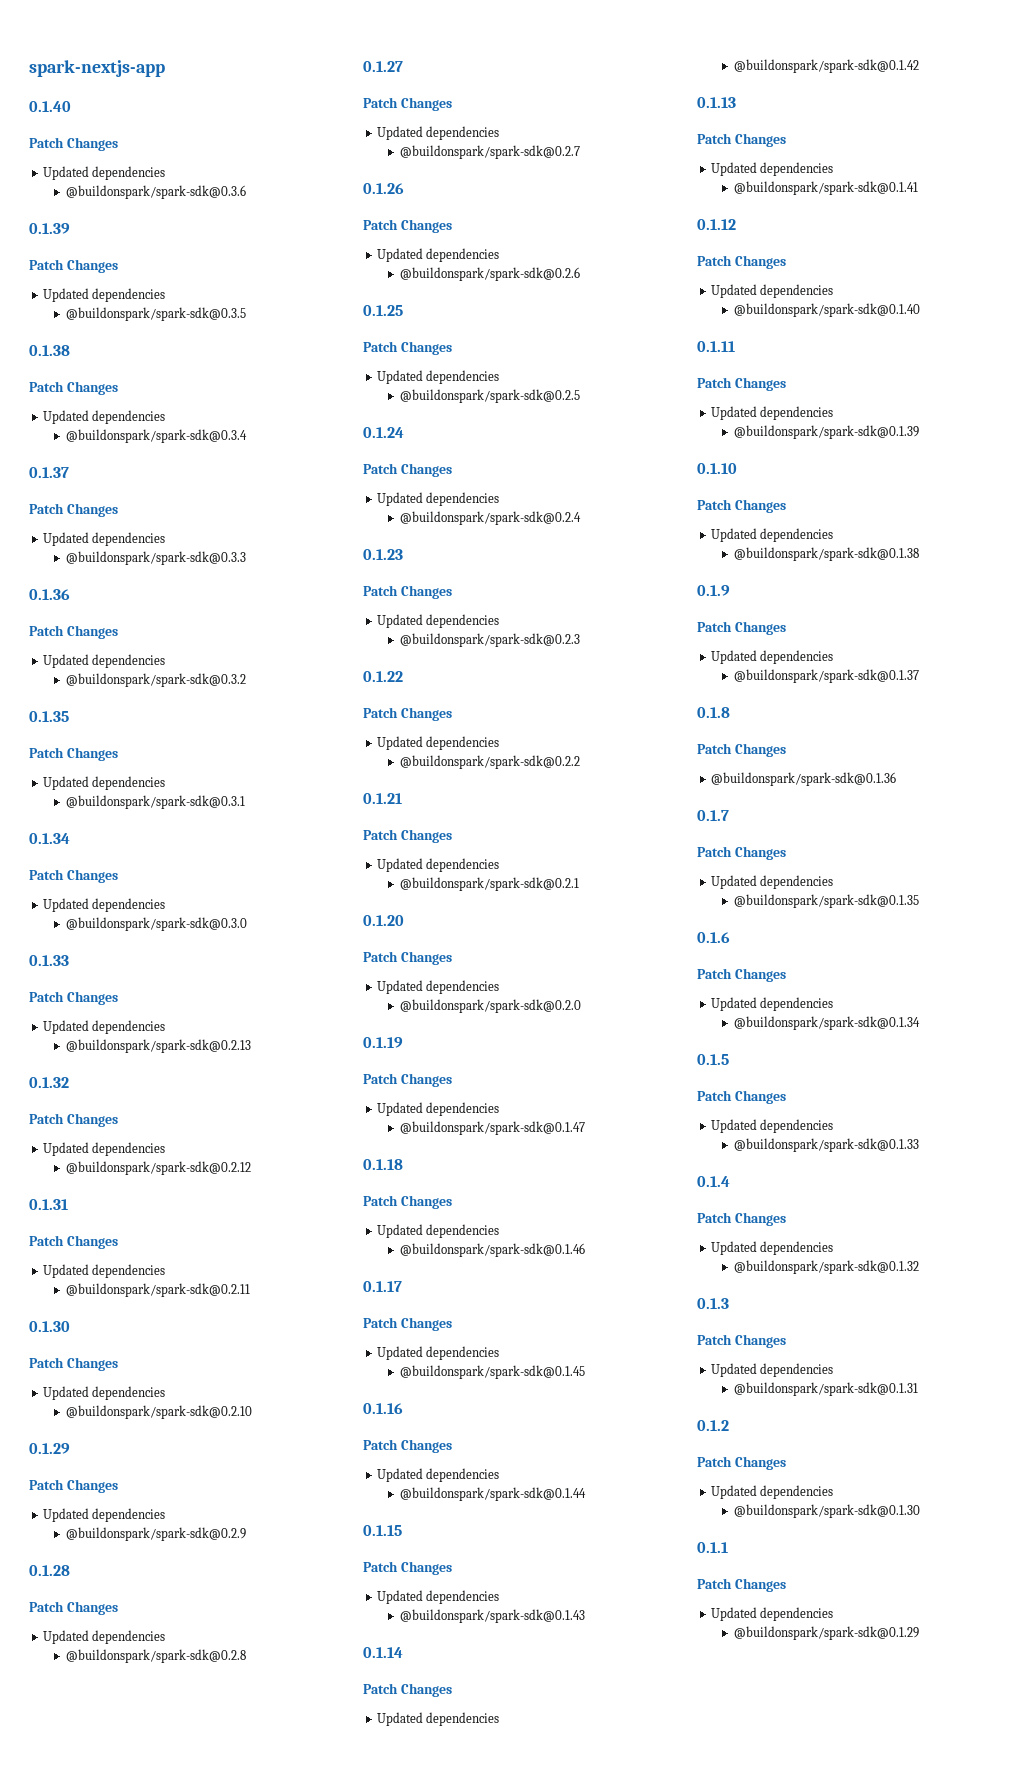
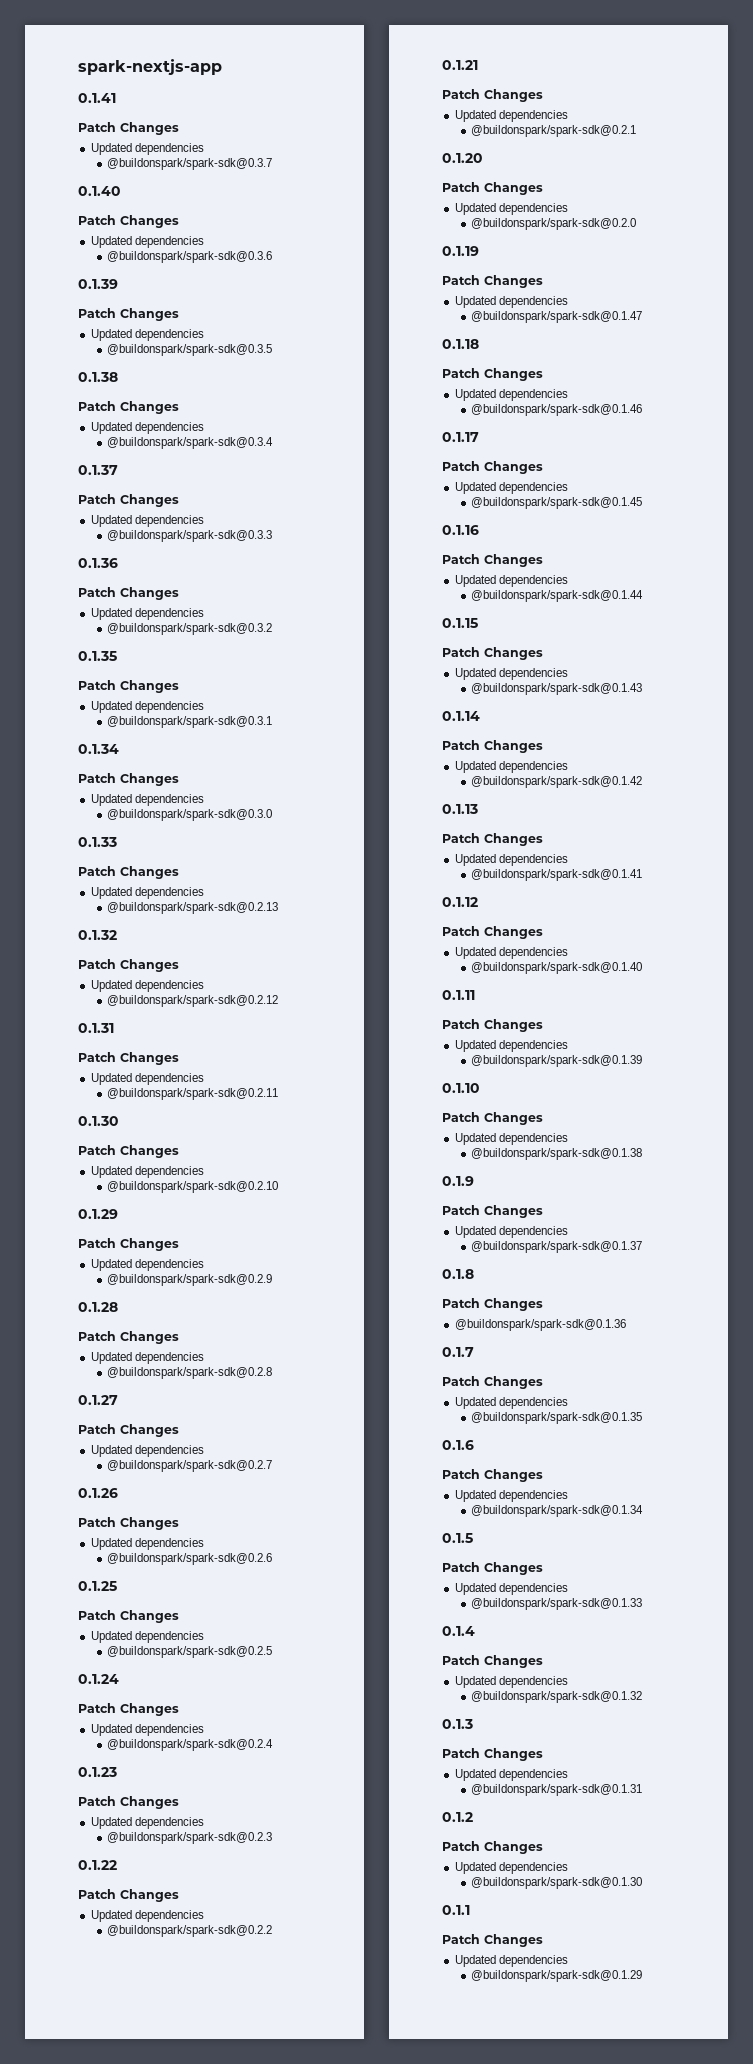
+ 0.1.41
+ Patch Changes
+ Updated dependencies
+ @buildonspark/spark-sdk@0.3.7

